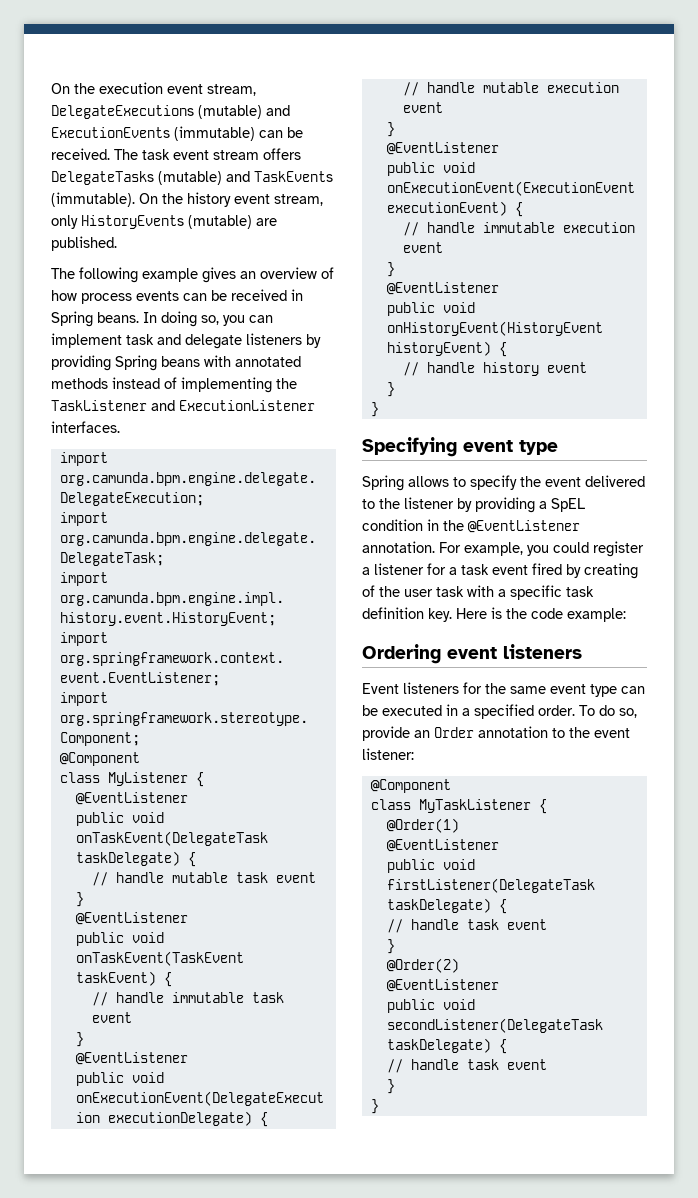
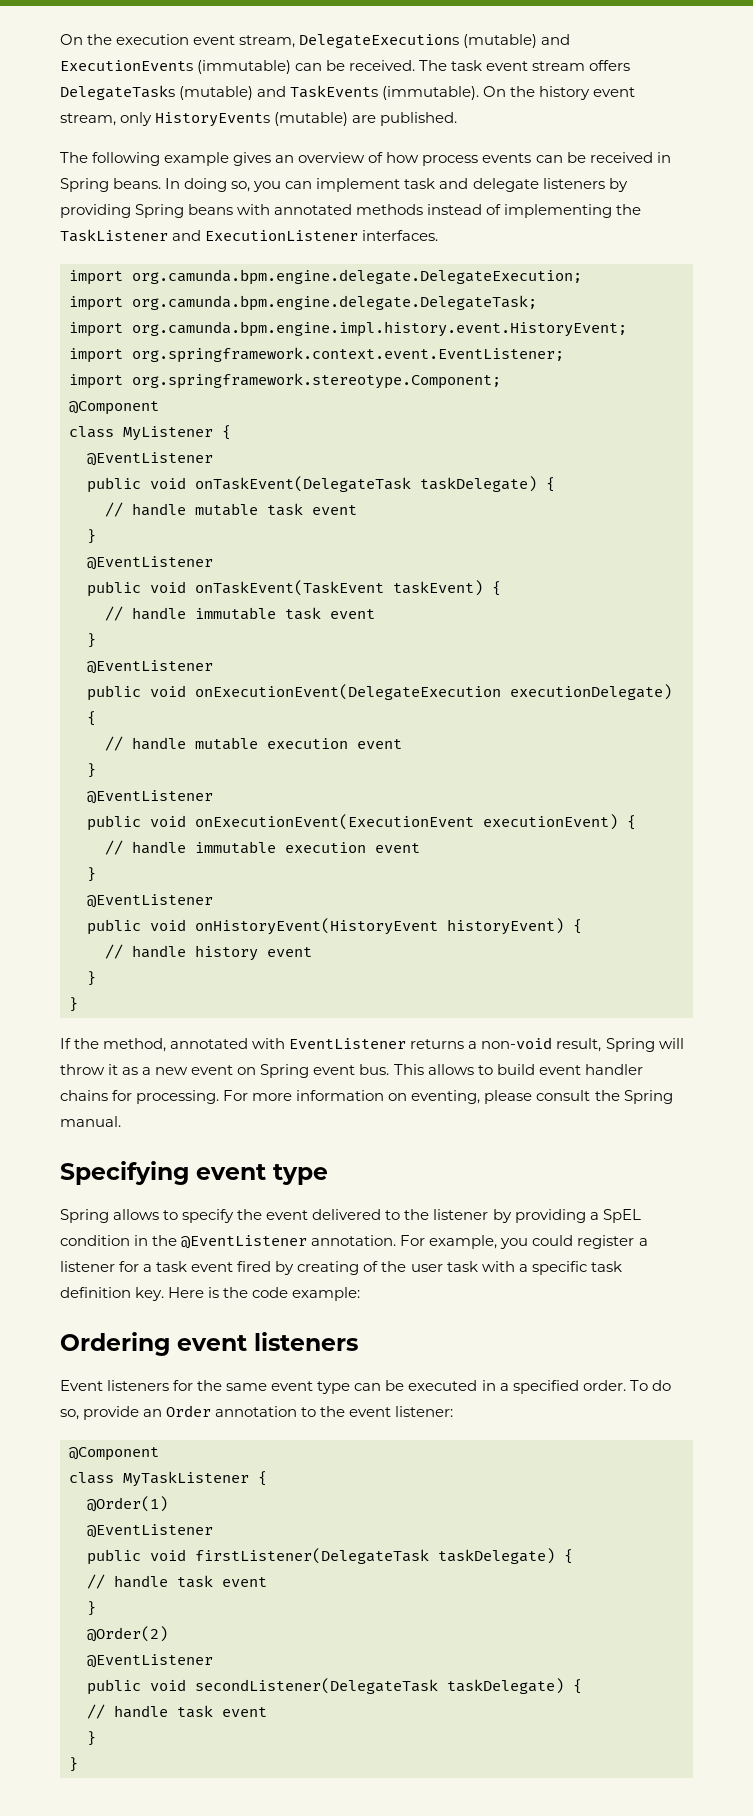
+ If the method, annotated with EventListener returns a non-void result, Spring will throw it as a new event on Spring event bus. This allows to build event handler chains for processing. For more information on eventing, please consult the Spring manual.

